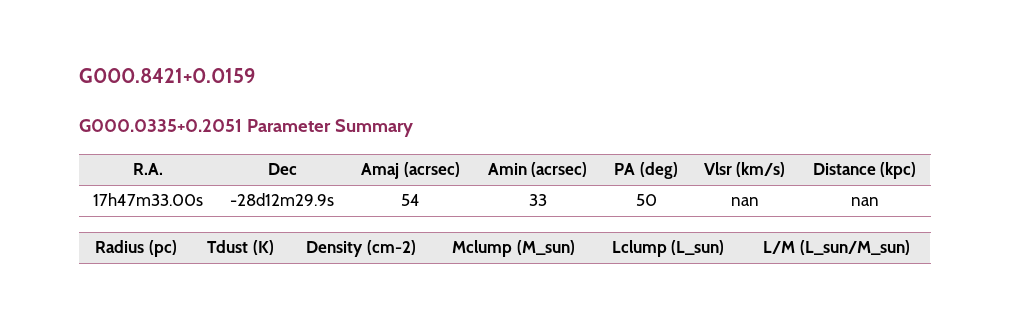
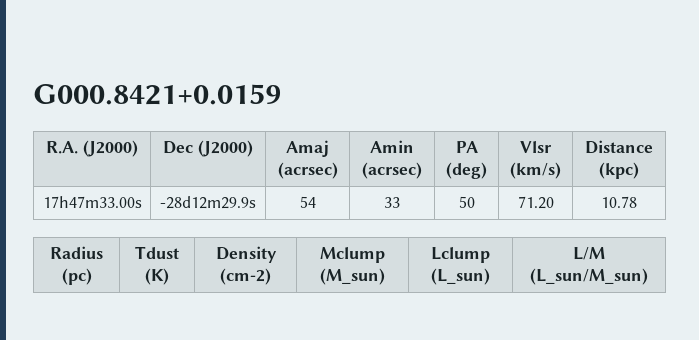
- G000.0335+0.2051 Parameter Summary
- R.A. | Dec | Amaj (acrsec) | Amin (acrsec) | PA (deg) | Vlsr (km/s) | Distance (kpc)
+ R.A. (J2000) | Dec (J2000) | Amaj (acrsec) | Amin (acrsec) | PA (deg) | Vlsr (km/s) | Distance (kpc)
- 17h47m33.00s | -28d12m29.9s | 54 | 33 | 50 | nan | nan
+ 17h47m33.00s | -28d12m29.9s | 54 | 33 | 50 | 71.20 | 10.78

